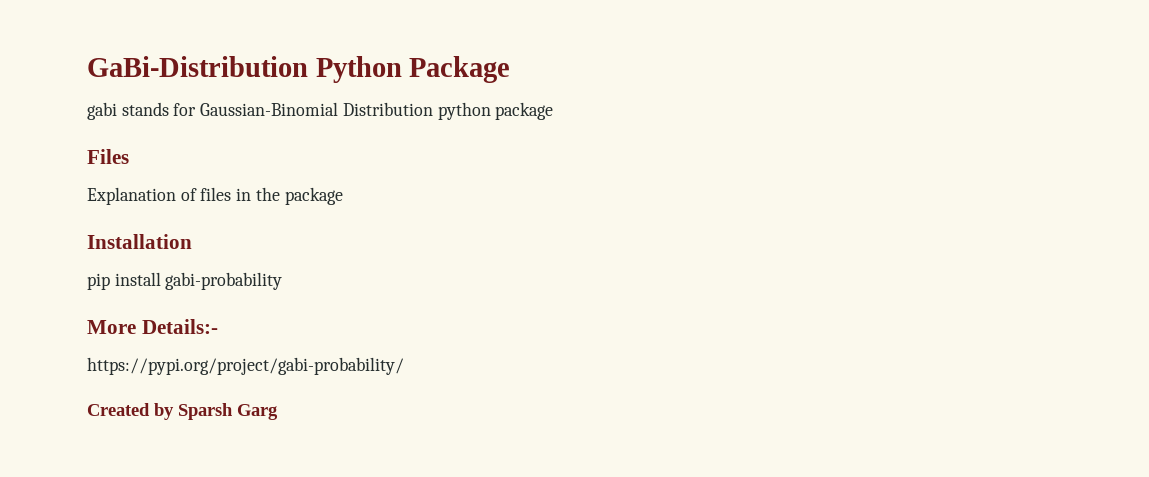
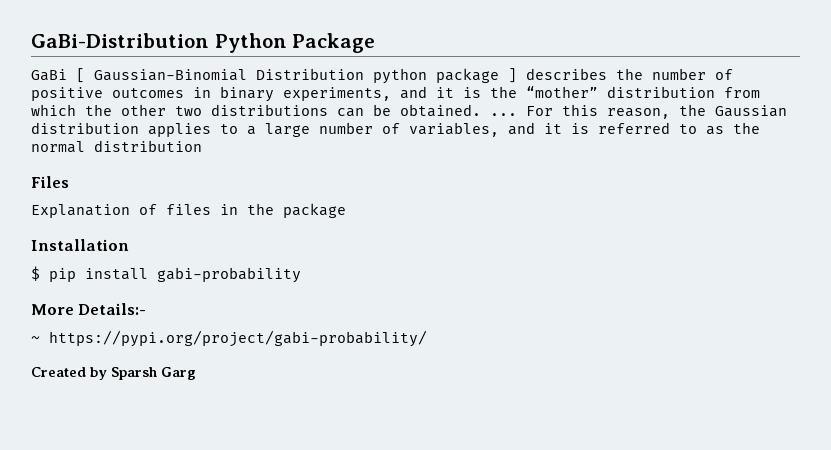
- gabi stands for Gaussian-Binomial Distribution python package
+ GaBi [ Gaussian-Binomial Distribution python package ] describes the number of positive outcomes in binary experiments, and it is the “mother” distribution from which the other two distributions can be obtained. ... For this reason, the Gaussian distribution applies to a large number of variables, and it is referred to as the normal distribution
- pip install gabi-probability
+ $ pip install gabi-probability
- https://pypi.org/project/gabi-probability/
+ ~ https://pypi.org/project/gabi-probability/

